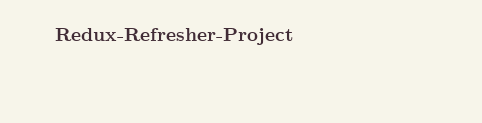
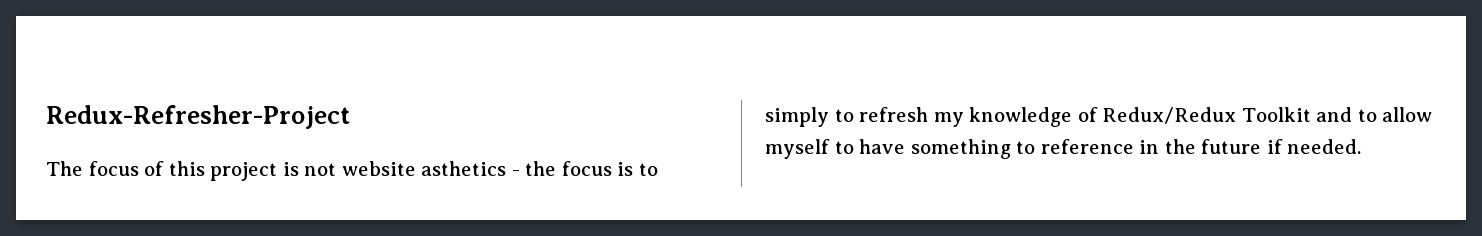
+ The focus of this project is not website asthetics - the focus is to simply to refresh my knowledge of Redux/Redux Toolkit and to allow myself to have something to reference in the future if needed.

